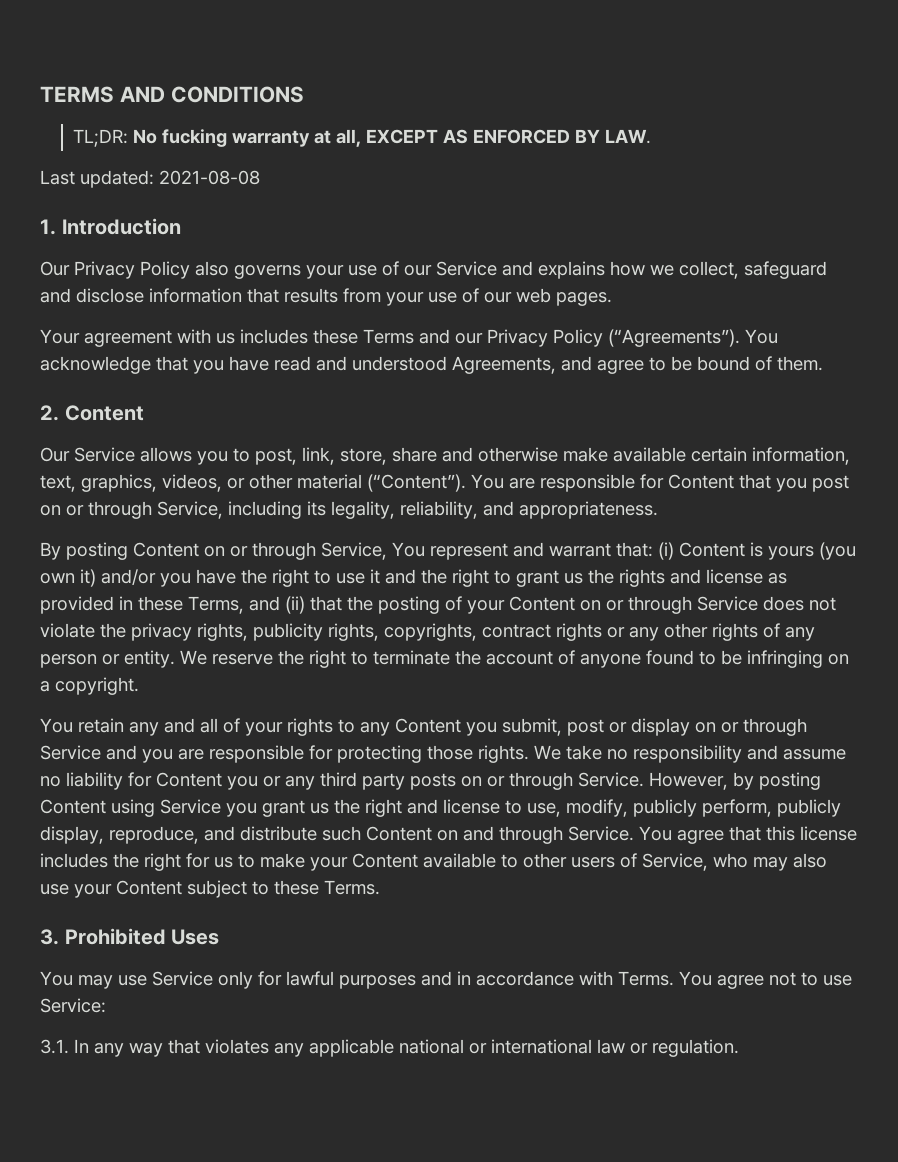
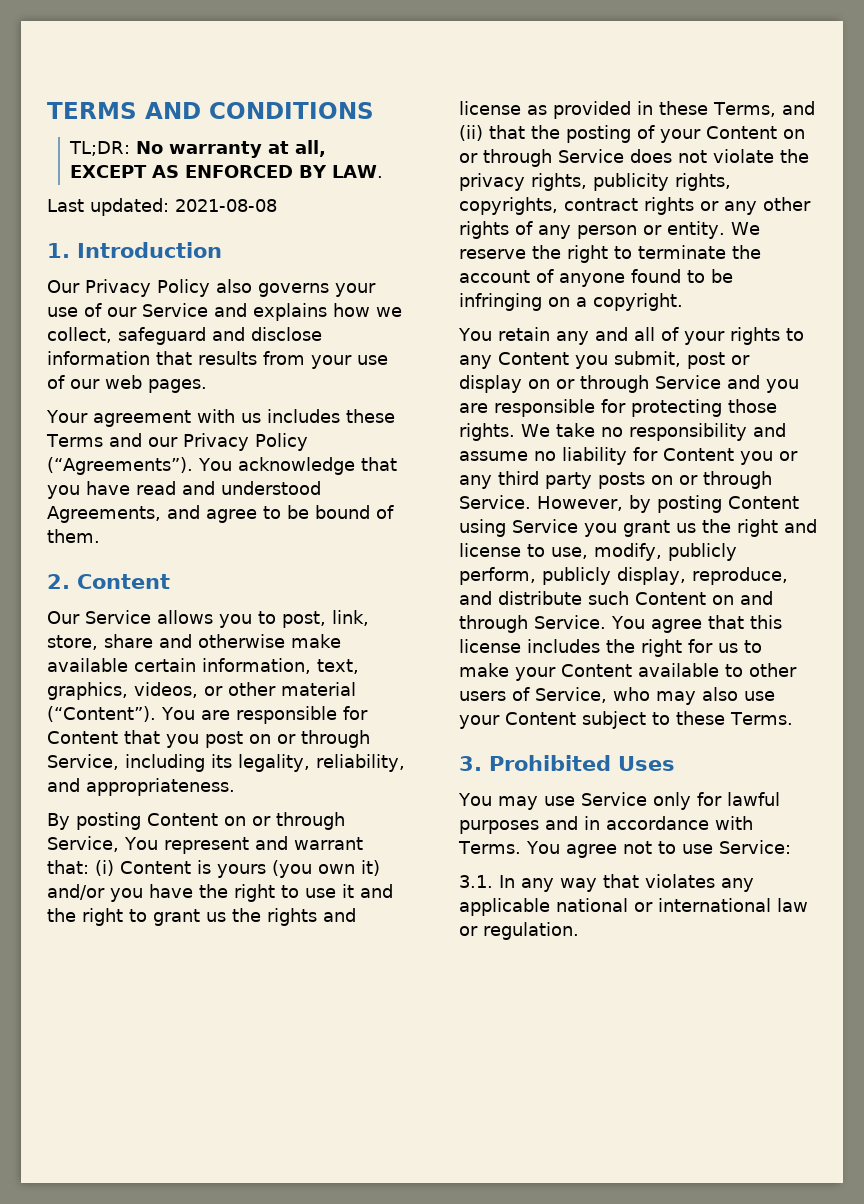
- TL;DR: No fucking warranty at all, EXCEPT AS ENFORCED BY LAW.
+ TL;DR: No warranty at all, EXCEPT AS ENFORCED BY LAW.

